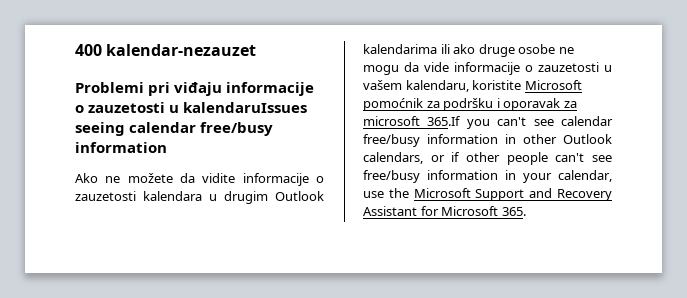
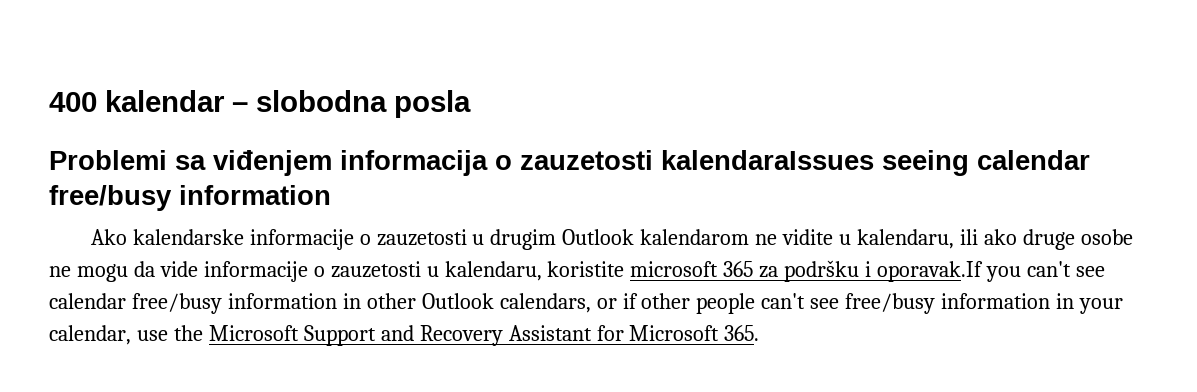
- 400 kalendar-nezauzet
- Problemi pri viđaju informacije o zauzetosti u kalendaruIssues seeing calendar free/busy information
+ 400 kalendar – slobodna posla
+ Problemi sa viđenjem informacija o zauzetosti kalendaraIssues seeing calendar free/busy information
- Ako ne možete da vidite informacije o zauzetosti kalendara u drugim Outlook kalendarima ili ako druge osobe ne mogu da vide informacije o zauzetosti u vašem kalendaru, koristite Microsoft pomoćnik za podršku i oporavak za microsoft 365.If you can't see calendar free/busy information in other Outlook calendars, or if other people can't see free/busy information in your calendar, use the Microsoft Support and Recovery Assistant for Microsoft 365.
+ Ako kalendarske informacije o zauzetosti u drugim Outlook kalendarom ne vidite u kalendaru, ili ako druge osobe ne mogu da vide informacije o zauzetosti u kalendaru, koristite microsoft 365 za podršku i oporavak.If you can't see calendar free/busy information in other Outlook calendars, or if other people can't see free/busy information in your calendar, use the Microsoft Support and Recovery Assistant for Microsoft 365.

